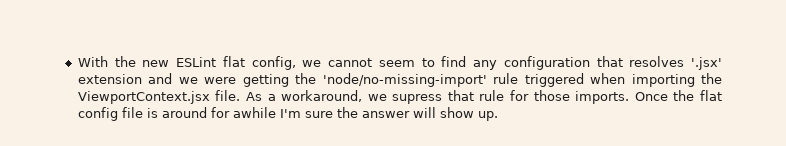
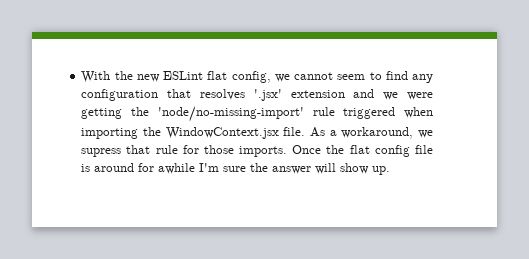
- With the new ESLint flat config, we cannot seem to find any configuration that resolves '.jsx' extension and we were getting the 'node/no-missing-import' rule triggered when importing the ViewportContext.jsx file.
+ With the new ESLint flat config, we cannot seem to find any configuration that resolves '.jsx' extension and we were getting the 'node/no-missing-import' rule triggered when importing the WindowContext.jsx file.

